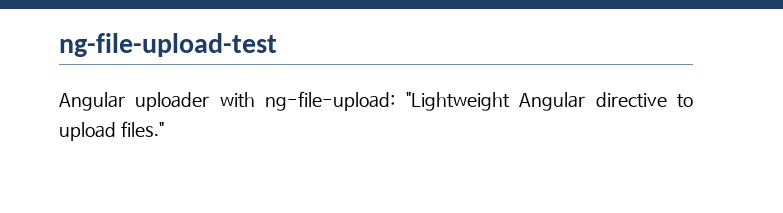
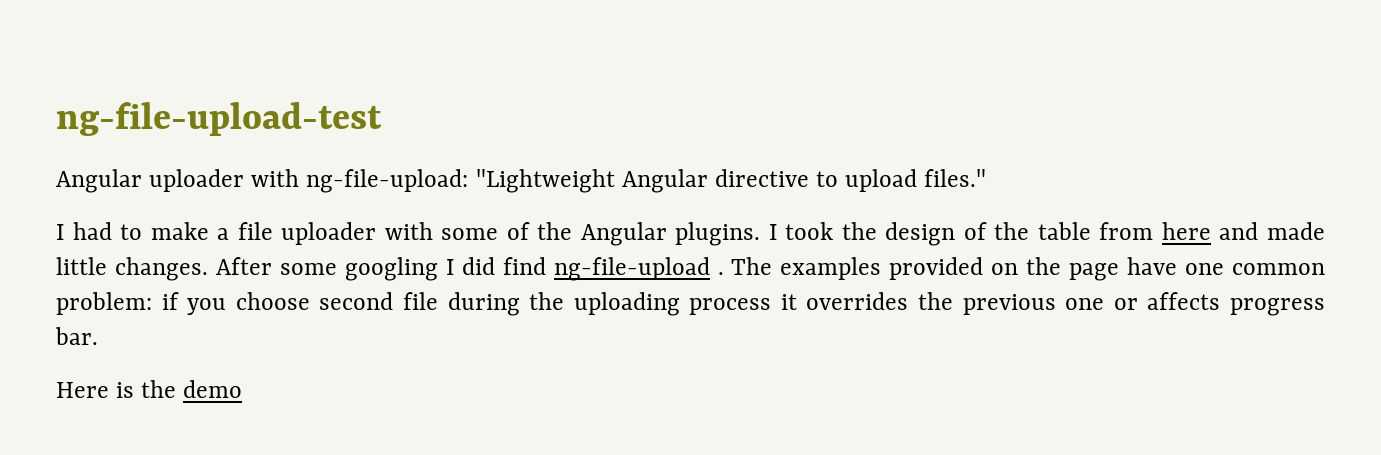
+ I had to make a file uploader with some of the Angular plugins. I took the design of the table from here and made little changes. After some googling I did find ng-file-upload . The examples provided on the page have one common problem: if you choose second file during the uploading process it overrides the previous one or affects progress bar.
+ Here is the demo

